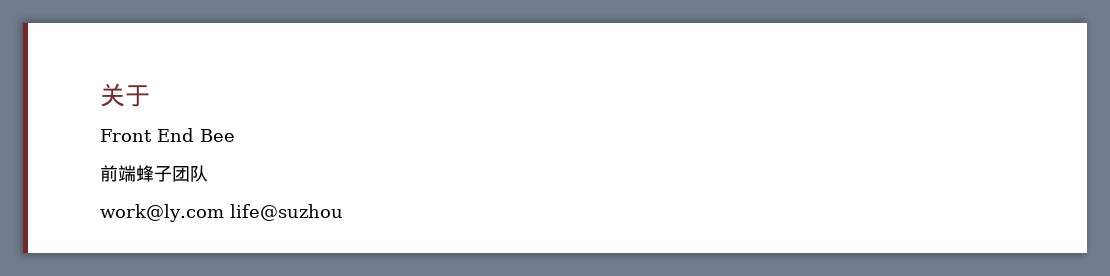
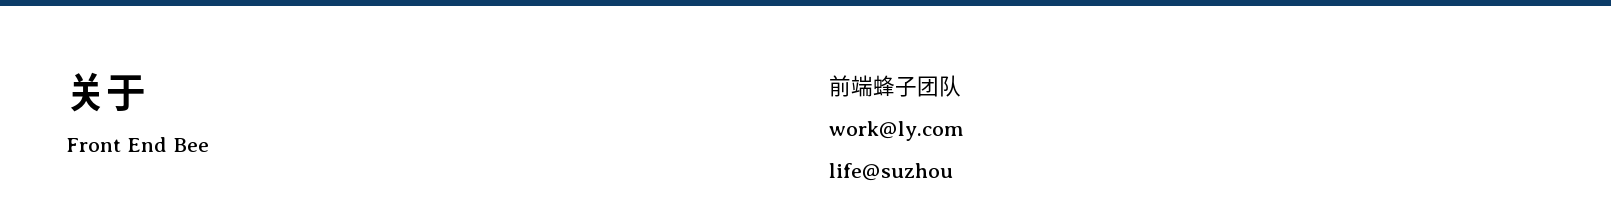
- work@ly.com life@suzhou
+ work@ly.com
+ life@suzhou

